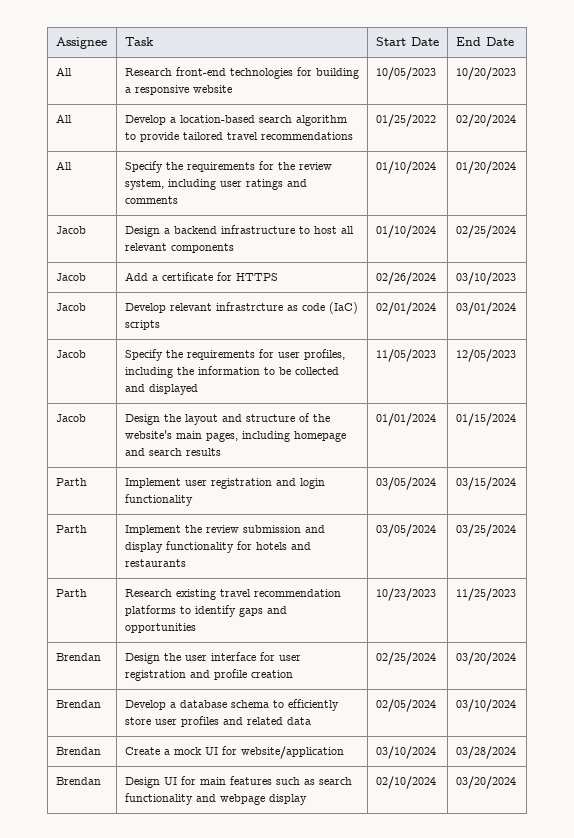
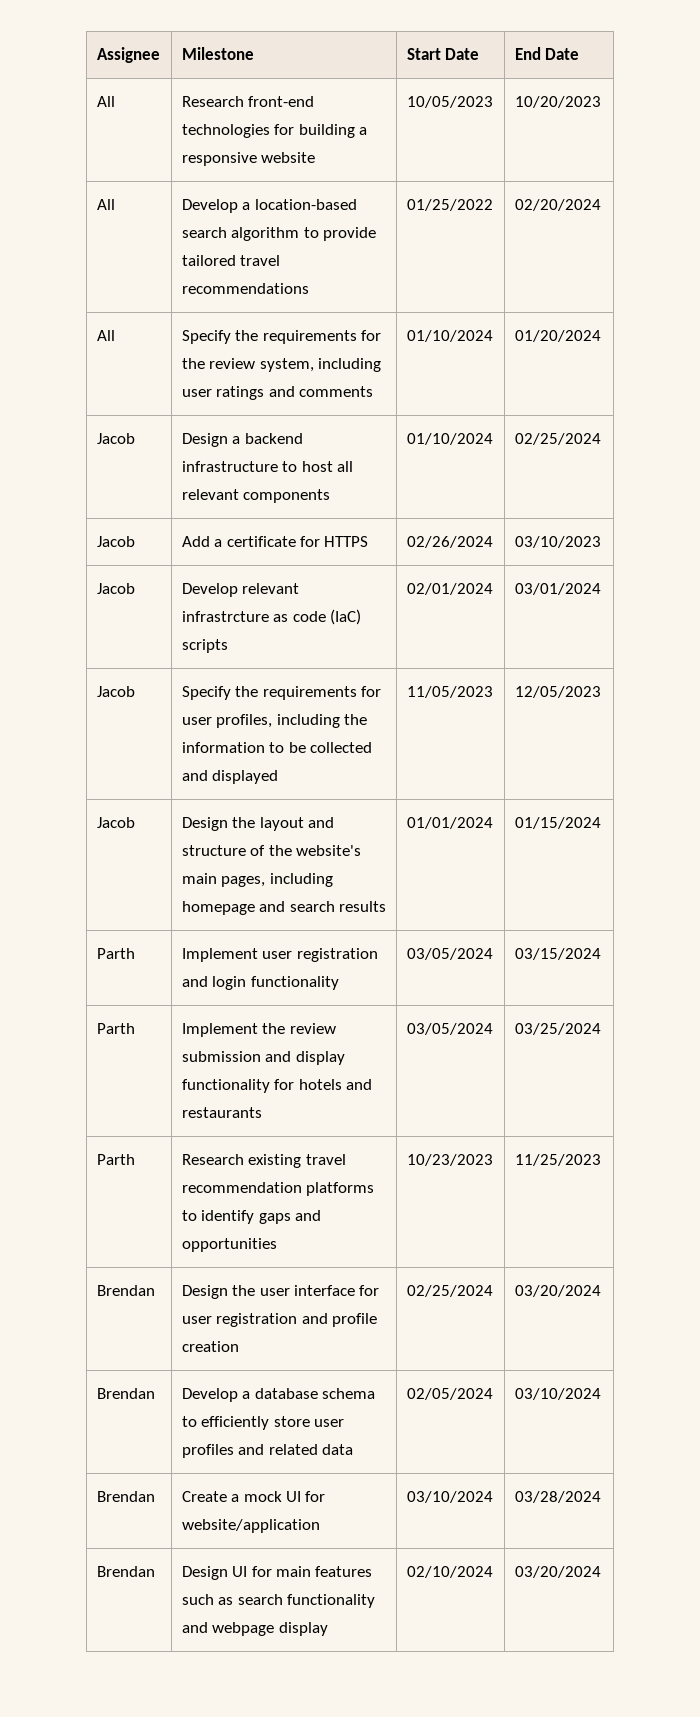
- Assignee | Task | Start Date | End Date
+ Assignee | Milestone | Start Date | End Date

